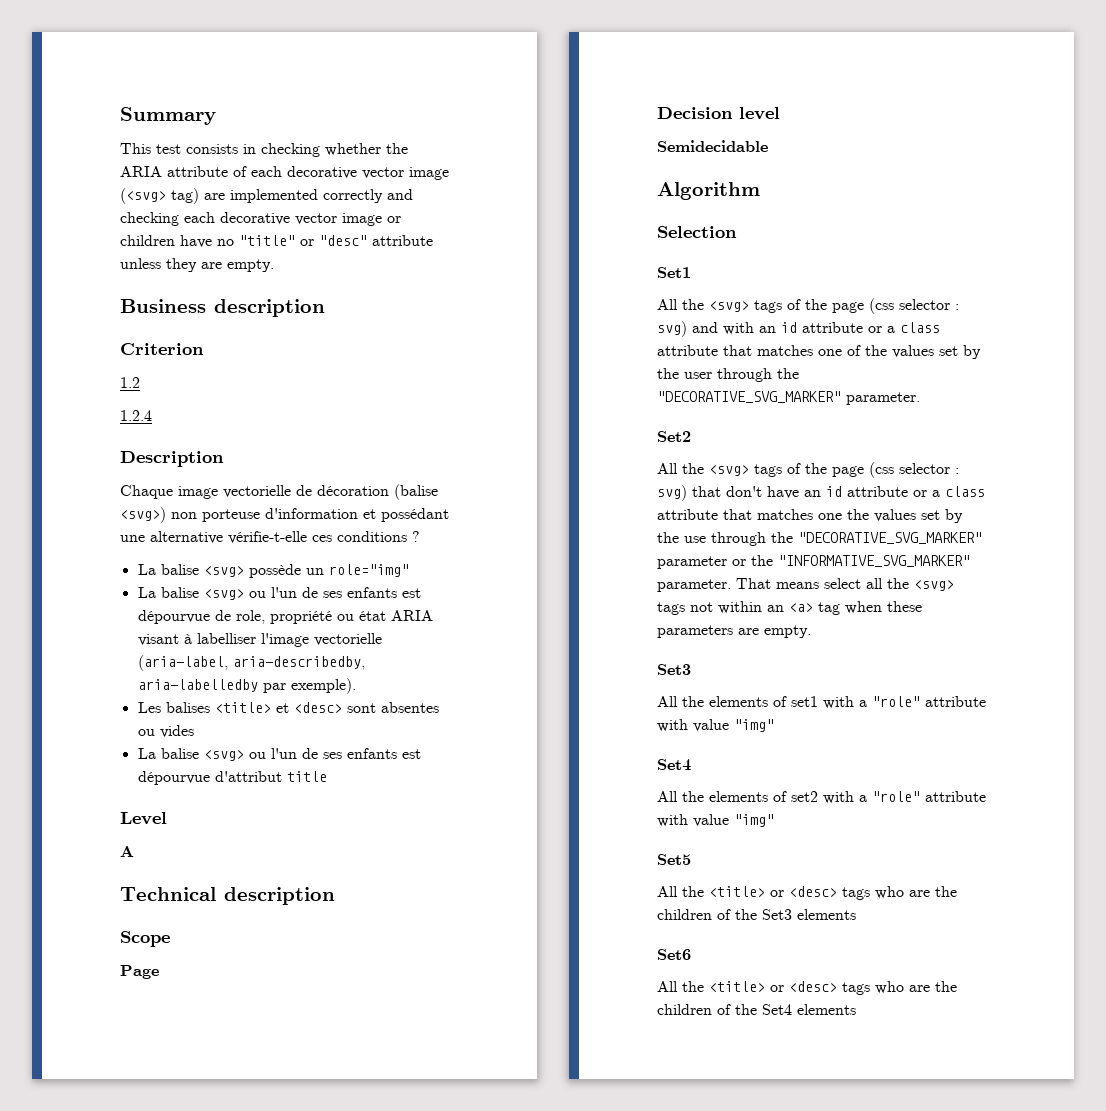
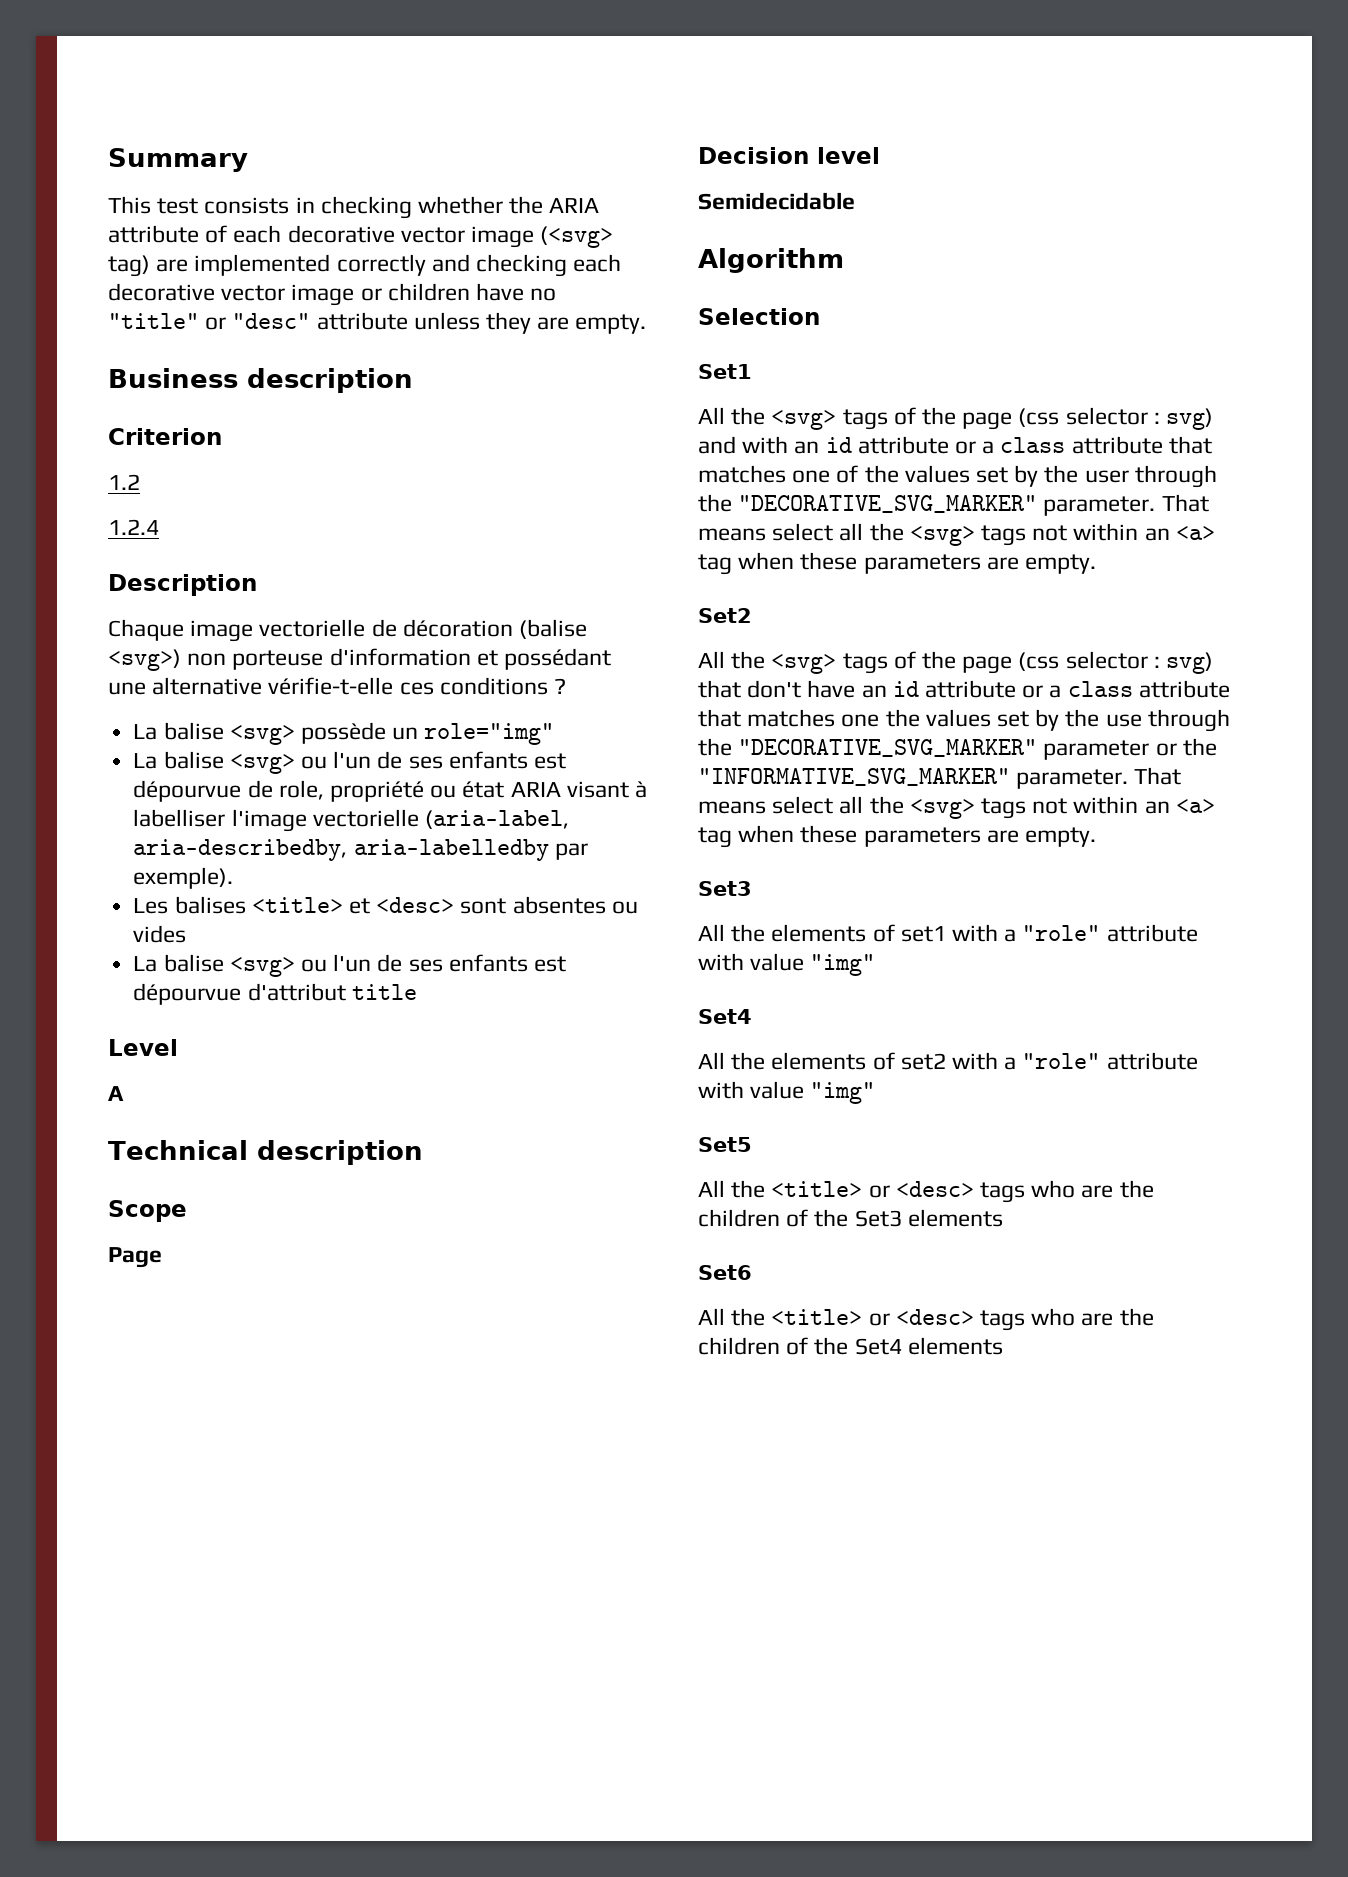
- All the <svg> tags of the page (css selector : svg) and with an id attribute or a class attribute that matches one of the values set by the user through the "DECORATIVE_SVG_MARKER" parameter.
+ All the <svg> tags of the page (css selector : svg) and with an id attribute or a class attribute that matches one of the values set by the user through the "DECORATIVE_SVG_MARKER" parameter. That means select all the <svg> tags not within an <a> tag when these parameters are empty.

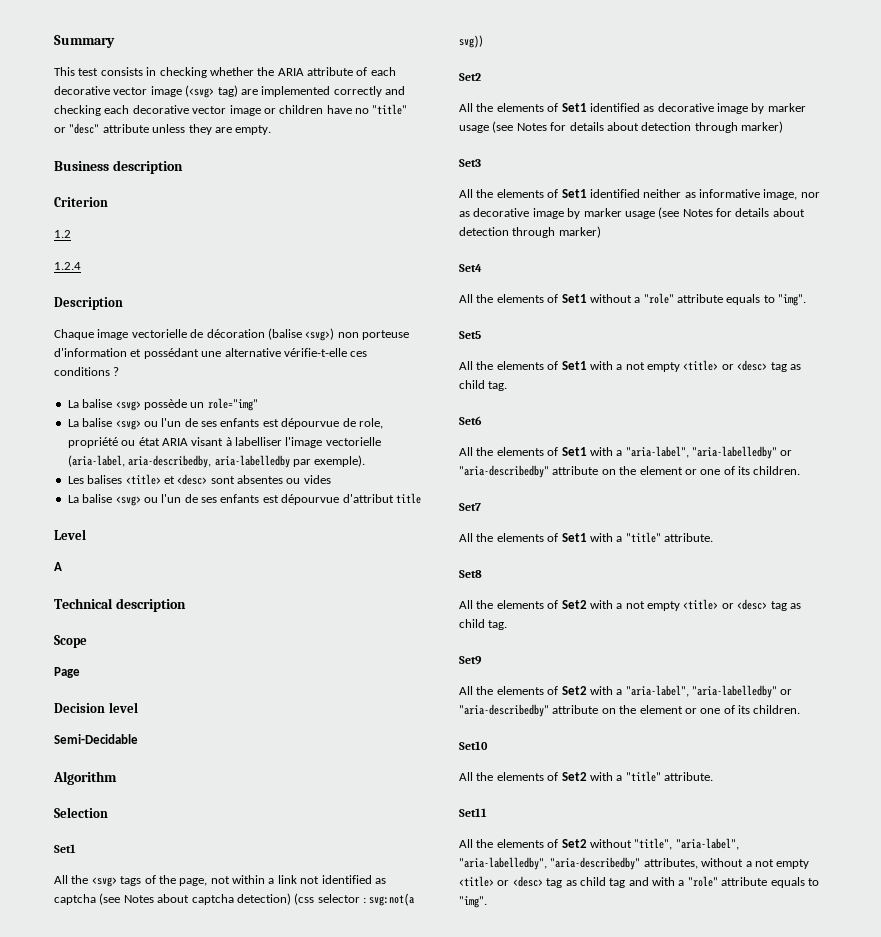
- Semidecidable
+ Semi-Decidable
- All the <svg> tags of the page (css selector : svg) and with an id attribute or a class attribute that matches one of the values set by the user through the "DECORATIVE_SVG_MARKER" parameter. That means select all the <svg> tags not within an <a> tag when these parameters are empty.
+ All the <svg> tags of the page, not within a link not identified as captcha (see Notes about captcha detection) (css selector : svg:not(a svg))
  Set2
- All the <svg> tags of the page (css selector : svg) that don't have an id attribute or a class attribute that matches one the values set by the use through the "DECORATIVE_SVG_MARKER" parameter or the "INFORMATIVE_SVG_MARKER" parameter. That means select all the <svg> tags not within an <a> tag when these parameters are empty.
+ All the elements of Set1 identified as decorative image by marker usage (see Notes for details about detection through marker)
- All the elements of set1 with a "role" attribute with value "img"
+ All the elements of Set1 identified neither as informative image, nor as decorative image by marker usage (see Notes for details about detection through marker)
- All the elements of set2 with a "role" attribute with value "img"
+ All the elements of Set1 without a "role" attribute equals to "img".
- All the <title> or <desc> tags who are the children of the Set3 elements
+ All the elements of Set1 with a not empty <title> or <desc> tag as child tag.
  Set6
- All the <title> or <desc> tags who are the children of the Set4 elements
+ All the elements of Set1 with a "aria-label", "aria-labelledby" or "aria-describedby" attribute on the element or one of its children.
+ Set7
+ All the elements of Set1 with a "title" attribute.
+ Set8
+ All the elements of Set2 with a not empty <title> or <desc> tag as child tag.
+ Set9
+ All the elements of Set2 with a "aria-label", "aria-labelledby" or "aria-describedby" attribute on the element or one of its children.
+ Set10
+ All the elements of Set2 with a "title" attribute.
+ Set11
+ All the elements of Set2 without "title", "aria-label", "aria-labelledby", "aria-describedby" attributes, without a not empty <title> or <desc> tag as child tag and with a "role" attribute equals to "img".

